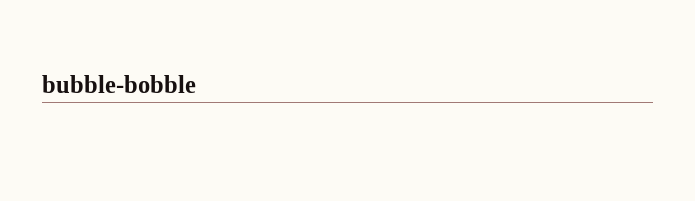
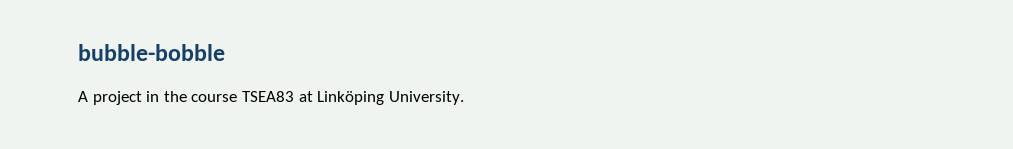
+ A project in the course TSEA83 at Linköping University.

